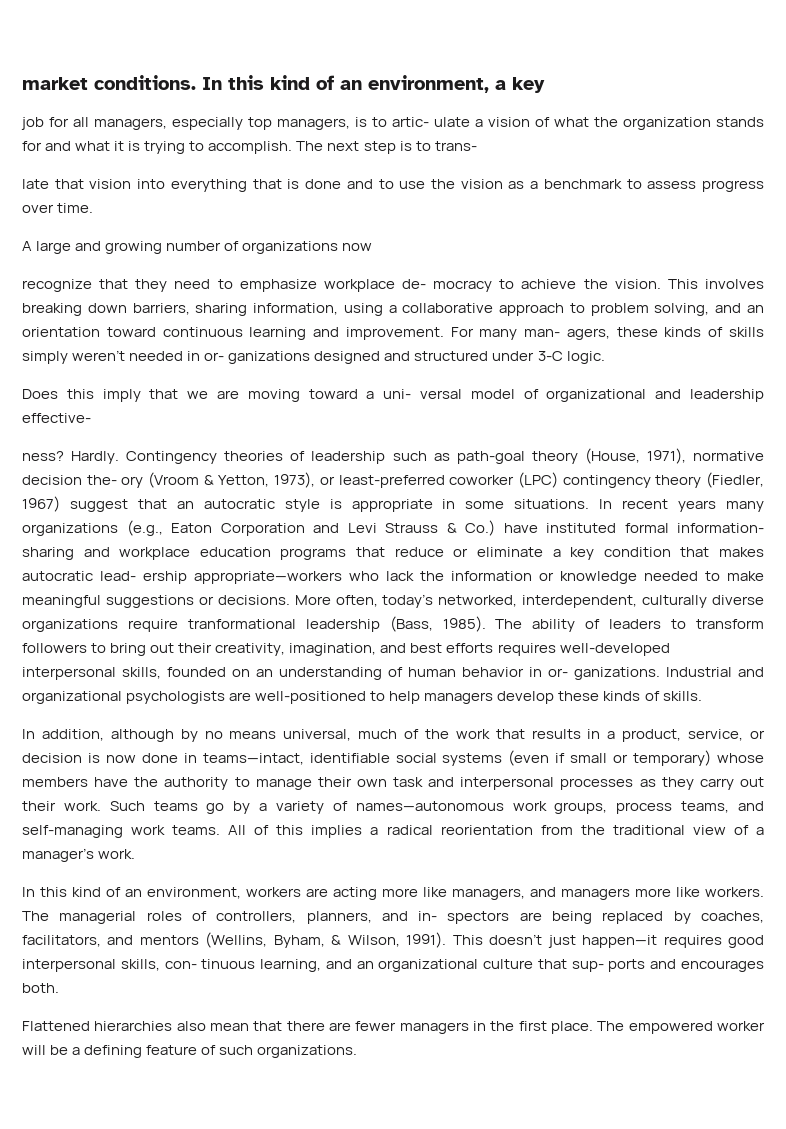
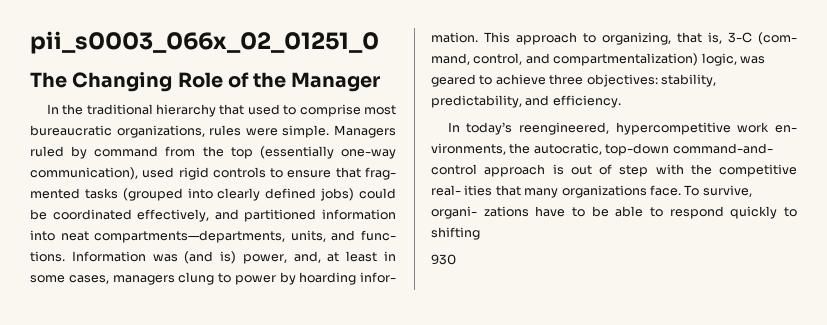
- market conditions. In this kind of an environment, a key
- job for all managers, especially top managers, is to artic- ulate a vision of what the organization stands for and what it is trying to accomplish. The next step is to trans-
- late that vision into everything that is done and to use the vision as a benchmark to assess progress over time.
- A large and growing number of organizations now
- recognize that they need to emphasize workplace de- mocracy to achieve the vision. This involves breaking down barriers, sharing information, using a collaborative approach to problem solving, and an orientation toward continuous learning and improvement. For many man- agers, these kinds of skills simply weren’t needed in or- ganizations designed and structured under 3-C logic.
- Does this imply that we are moving toward a uni- versal model of organizational and leadership effective-
- ness? Hardly. Contingency theories of leadership such as path-goal theory (House, 1971), normative decision the- ory (Vroom & Yetton, 1973), or least-preferred coworker (LPC) contingency theory (Fiedler, 1967) suggest that an autocratic style is appropriate in some situations. In recent years many organizations (e.g., Eaton Corporation and Levi Strauss & Co.) have instituted formal information- sharing and workplace education programs that reduce or eliminate a key condition that makes autocratic lead- ership appropriate—workers who lack the information or knowledge needed to make meaningful suggestions or decisions. More often, today’s networked, interdependent, culturally diverse organizations require tranformational leadership (Bass, 1985). The ability of leaders to transform followers to bring out their creativity, imagination, and best efforts requires well-developed interpersonal skills, founded on an understanding of human behavior in or- ganizations. Industrial and organizational psychologists are well-positioned to help managers develop these kinds of skills.
- In addition, although by no means universal, much of the work that results in a product, service, or decision is now done in teams—intact, identifiable social systems (even if small or temporary) whose members have the authority to manage their own task and interpersonal processes as they carry out their work. Such teams go by a variety of names—autonomous work groups, process teams, and self-managing work teams. All of this implies a radical reorientation from the traditional view of a manager’s work.
- In this kind of an environment, workers are acting more like managers, and managers more like workers. The managerial roles of controllers, planners, and in- spectors are being replaced by coaches, facilitators, and mentors (Wellins, Byham, & Wilson, 1991). This doesn’t just happen—it requires good interpersonal skills, con- tinuous learning, and an organizational culture that sup- ports and encourages both.
- Flattened hierarchies also mean that there are fewer managers in the first place. The empowered worker will be a defining feature of such organizations.
+ pii_s0003_066x_02_01251_0
+ The Changing Role of the Manager
+ In the traditional hierarchy that used to comprise most bureaucratic organizations, rules were simple. Managers ruled by command from the top (essentially one-way communication), used rigid controls to ensure that frag- mented tasks (grouped into clearly defined jobs) could be coordinated effectively, and partitioned information into neat compartments—departments, units, and func- tions. Information was (and is) power, and, at least in some cases, managers clung to power by hoarding infor- mation. This approach to organizing, that is, 3-C (com- mand, control, and compartmentalization) logic, was geared to achieve three objectives: stability, predictability, and efficiency.
+ In today’s reengineered, hypercompetitive work en- vironments, the autocratic, top-down command-and- control approach is out of step with the competitive real- ities that many organizations face. To survive, organi- zations have to be able to respond quickly to shifting
+ 930

